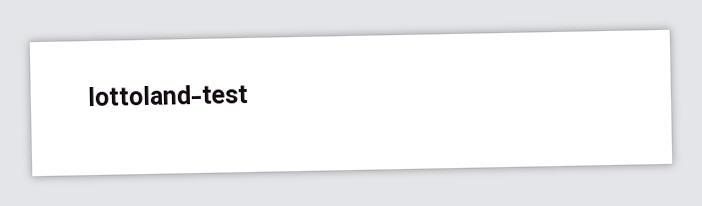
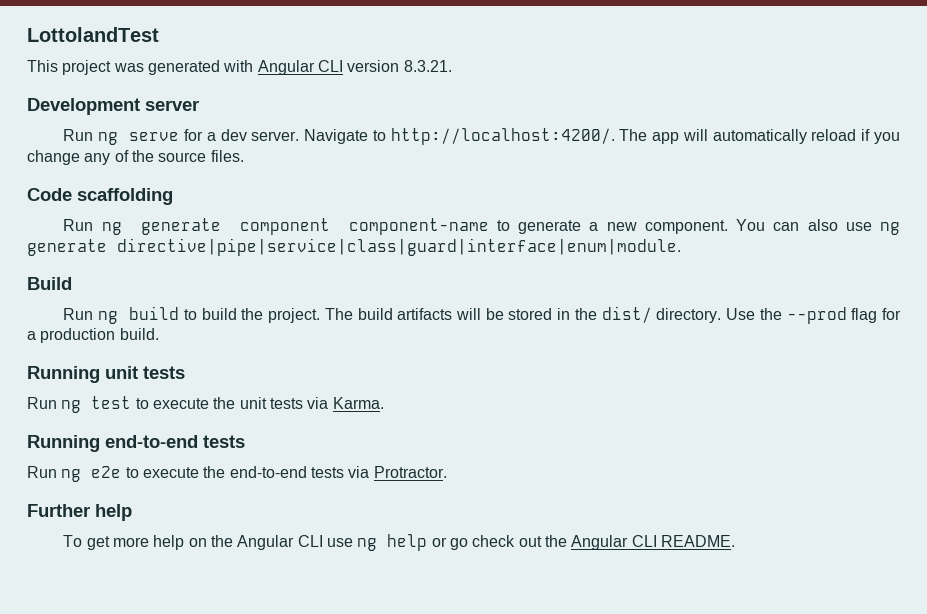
- lottoland-test
+ LottolandTest
+ This project was generated with Angular CLI version 8.3.21.
+ Development server
+ Run ng serve for a dev server. Navigate to http://localhost:4200/. The app will automatically reload if you change any of the source files.
+ Code scaffolding
+ Run ng generate component component-name to generate a new component. You can also use ng generate directive|pipe|service|class|guard|interface|enum|module.
+ Build
+ Run ng build to build the project. The build artifacts will be stored in the dist/ directory. Use the --prod flag for a production build.
+ Running unit tests
+ Run ng test to execute the unit tests via Karma.
+ Running end-to-end tests
+ Run ng e2e to execute the end-to-end tests via Protractor.
+ Further help
+ To get more help on the Angular CLI use ng help or go check out the Angular CLI README.

